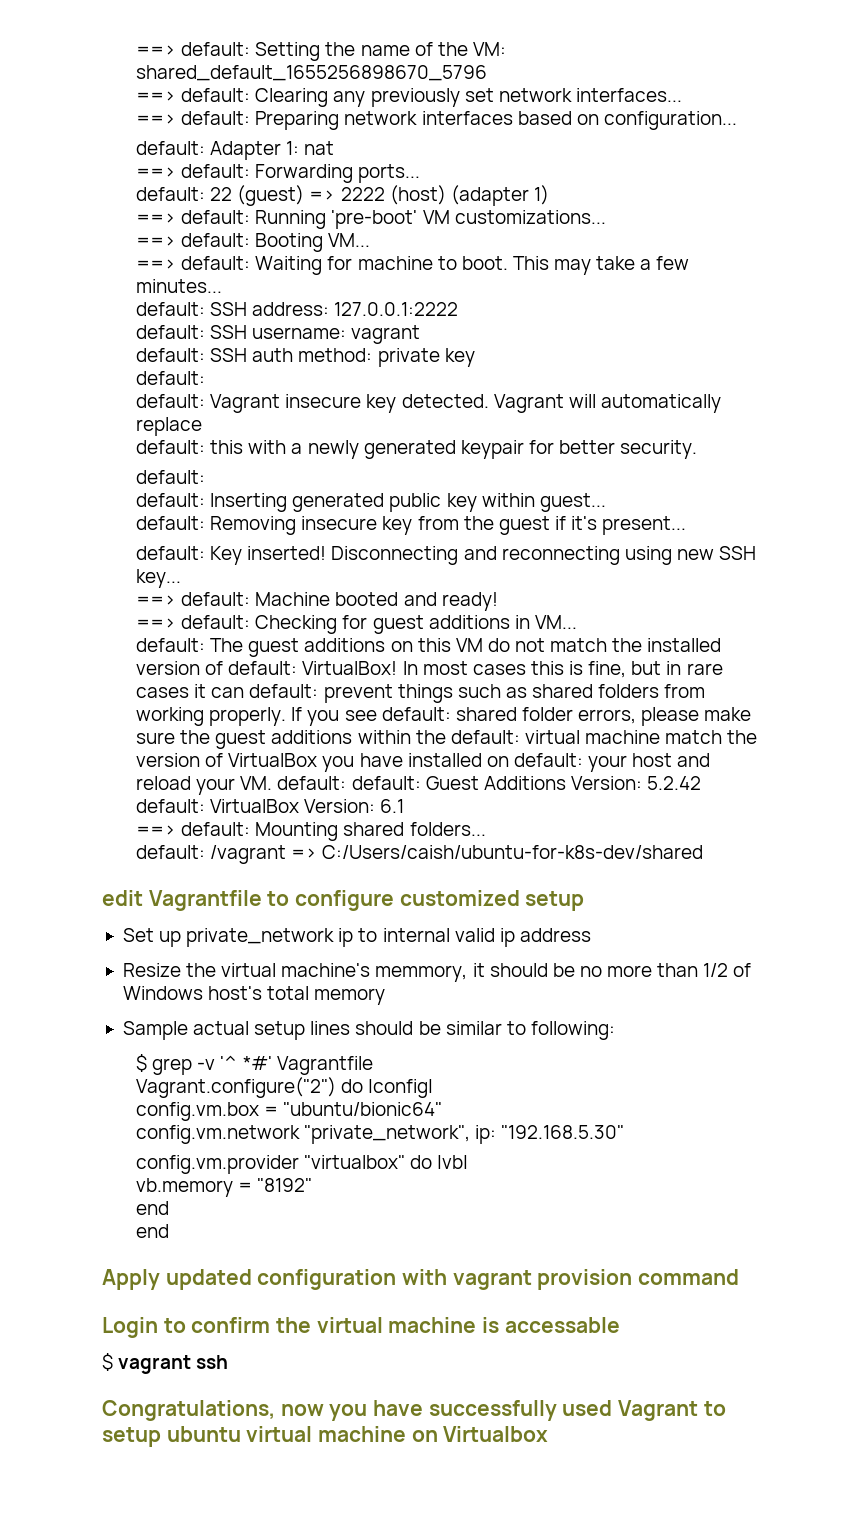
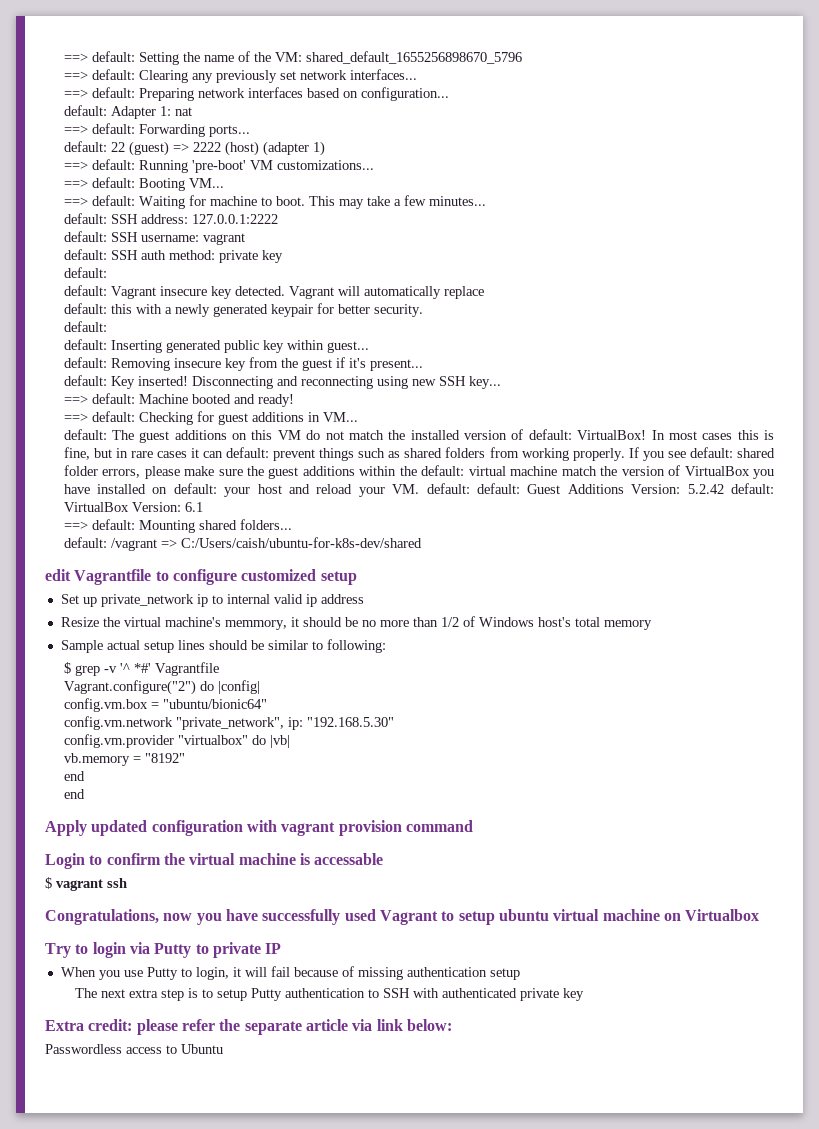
+ Try to login via Putty to private IP
+ When you use Putty to login, it will fail because of missing authentication setup
+ The next extra step is to setup Putty authentication to SSH with authenticated private key
+ Extra credit: please refer the separate article via link below:
+ Passwordless access to Ubuntu

